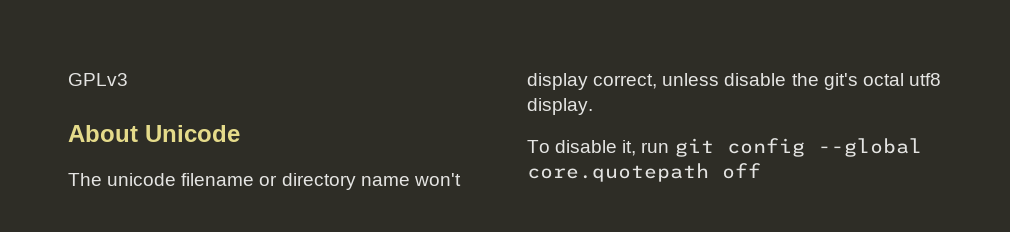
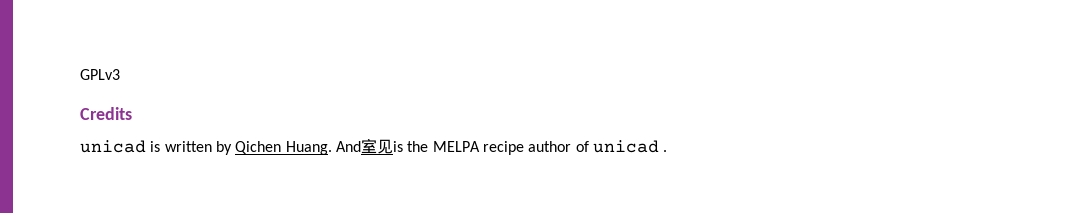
- About Unicode
- The unicode filename or directory name won't display correct, unless disable the git's octal utf8 display.
- To disable it, run git config --global core.quotepath off
+ Credits
+ unicad is written by Qichen Huang. And室见is the MELPA recipe author of unicad .

